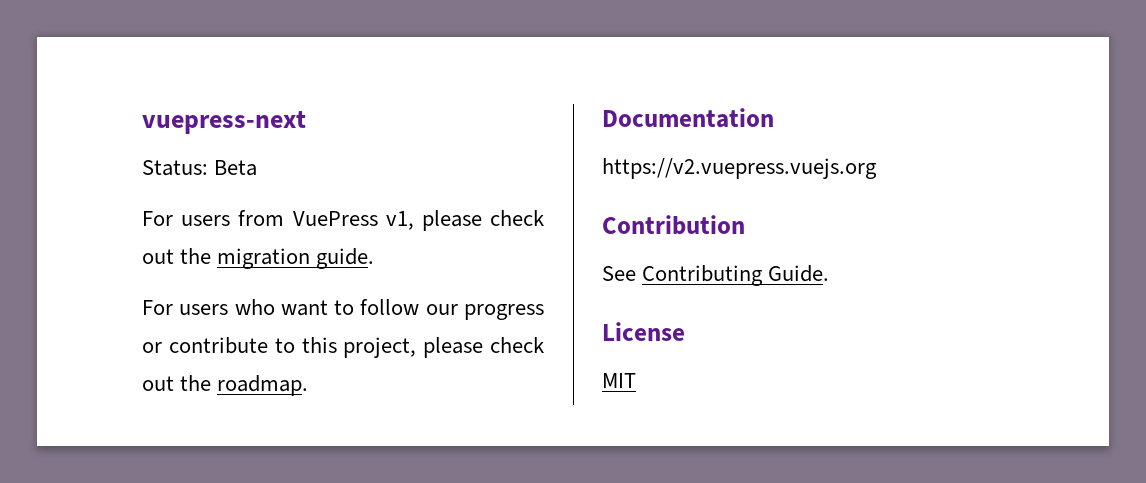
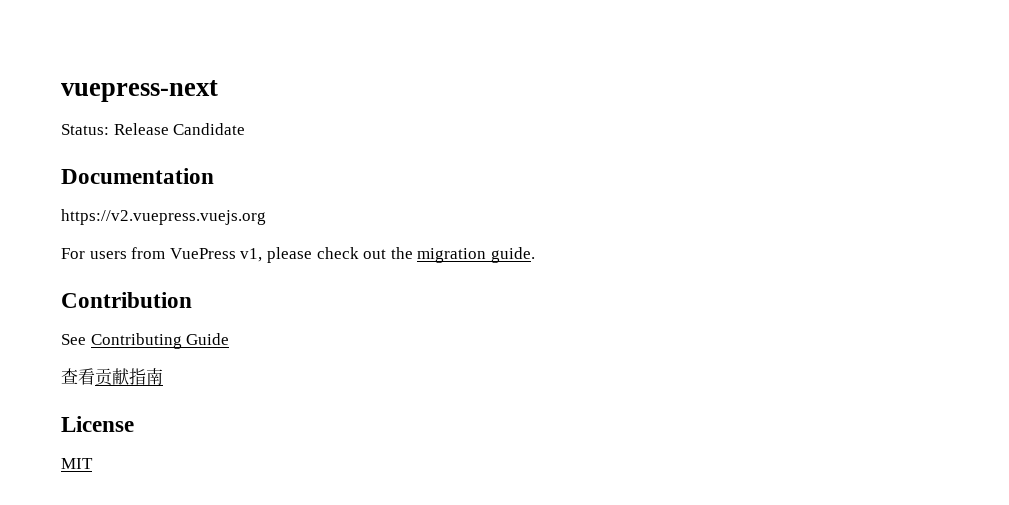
- Status: Beta
+ Status: Release Candidate
+ Documentation
+ https://v2.vuepress.vuejs.org
- For users who want to follow our progress or contribute to this project, please check out the roadmap.
- Documentation
- https://v2.vuepress.vuejs.org
- See Contributing Guide.
+ See Contributing Guide
+ 查看贡献指南

